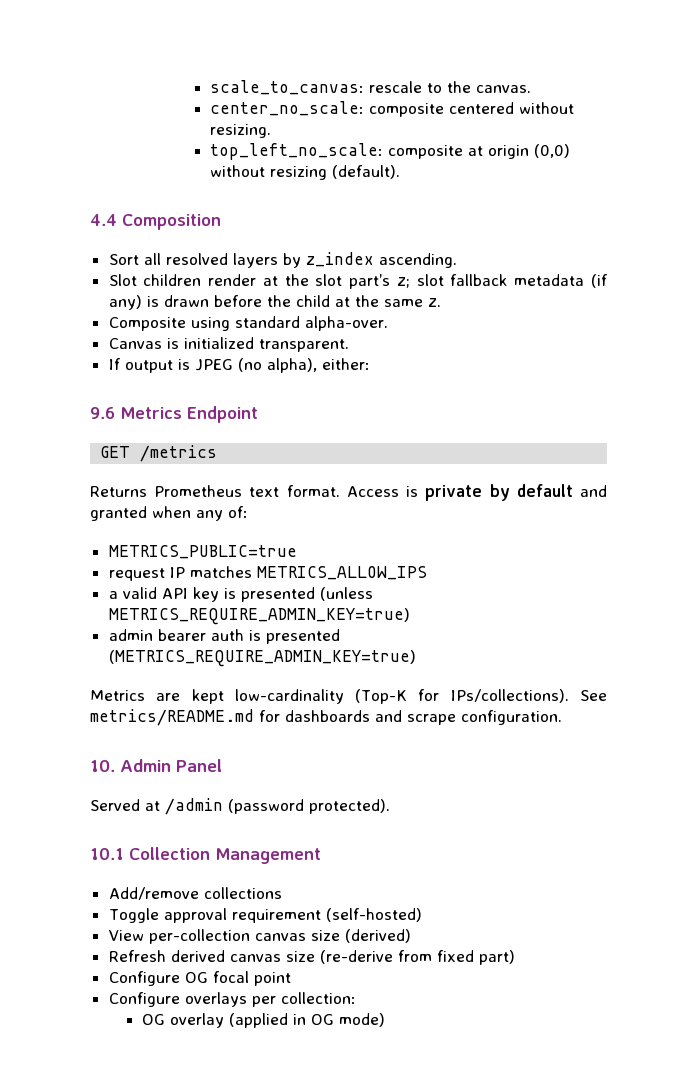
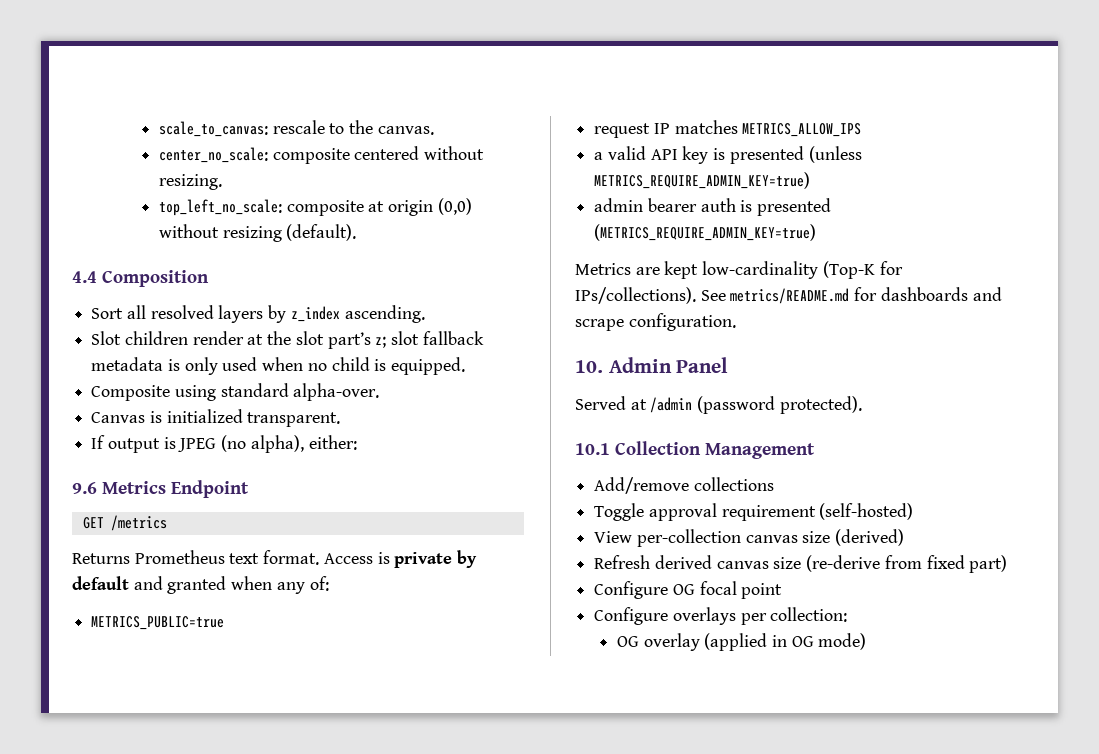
- Slot children render at the slot part’s z; slot fallback metadata (if any) is drawn before the child at the same z.
+ Slot children render at the slot part’s z; slot fallback metadata is only used when no child is equipped.

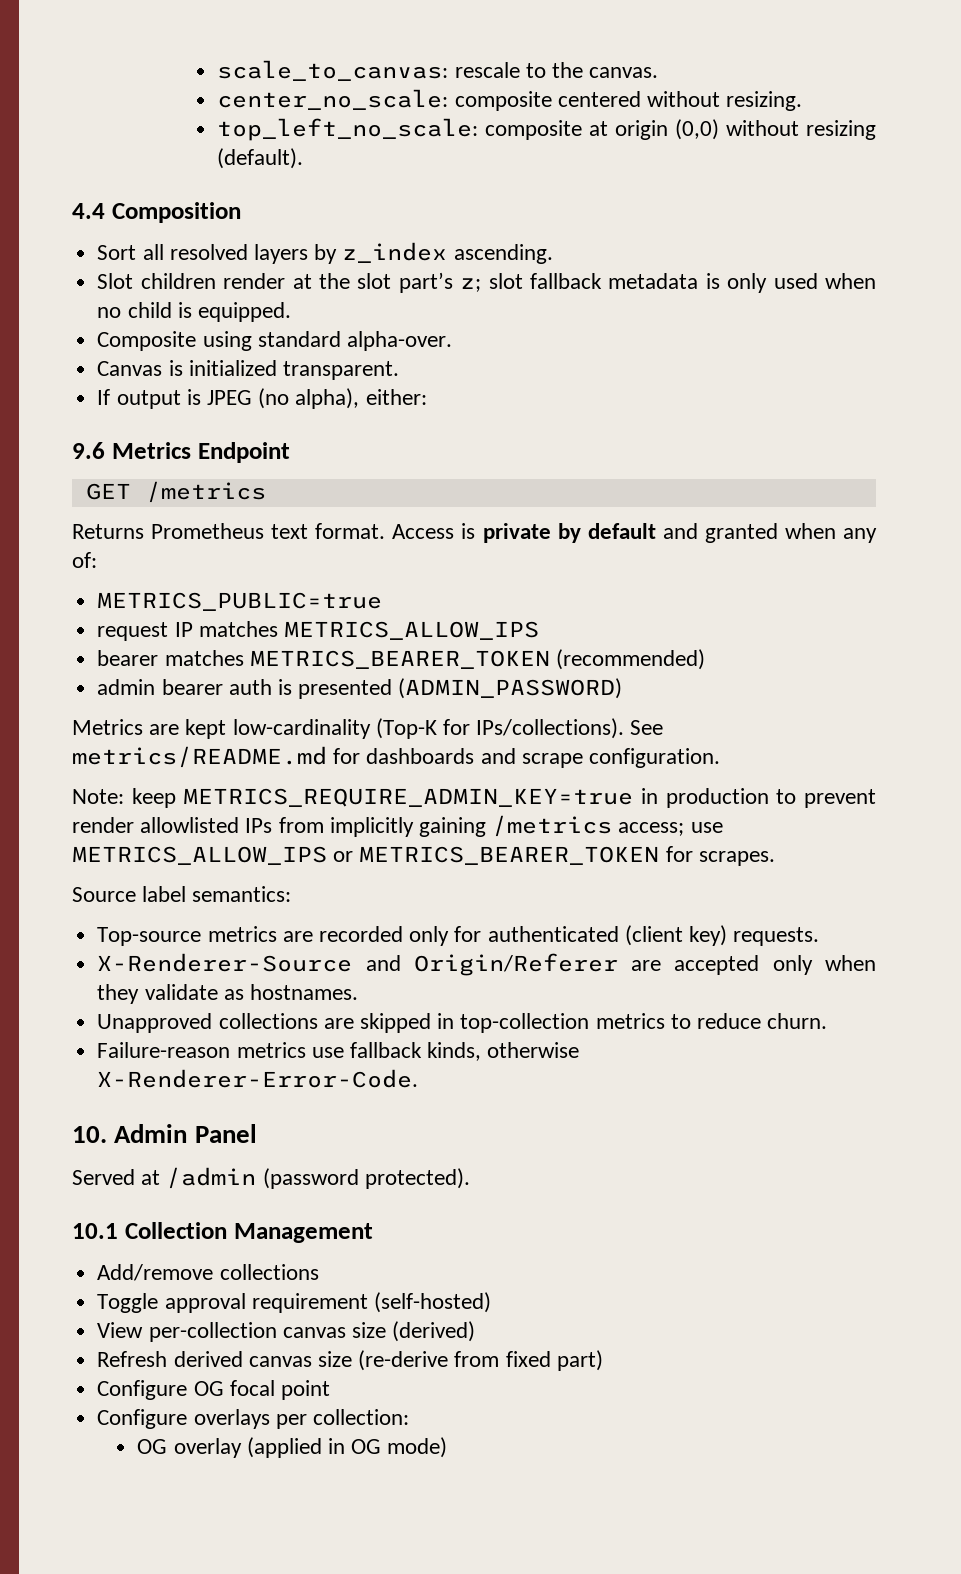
- a valid API key is presented (unless METRICS_REQUIRE_ADMIN_KEY=true)
+ bearer matches METRICS_BEARER_TOKEN (recommended)
- admin bearer auth is presented (METRICS_REQUIRE_ADMIN_KEY=true)
+ admin bearer auth is presented (ADMIN_PASSWORD)
+ Note: keep METRICS_REQUIRE_ADMIN_KEY=true in production to prevent render allowlisted IPs from implicitly gaining /metrics access; use METRICS_ALLOW_IPS or METRICS_BEARER_TOKEN for scrapes.
+ Source label semantics:
+ Top-source metrics are recorded only for authenticated (client key) requests.
+ X-Renderer-Source and Origin/Referer are accepted only when they validate as hostnames.
+ Unapproved collections are skipped in top-collection metrics to reduce churn.
+ Failure-reason metrics use fallback kinds, otherwise X-Renderer-Error-Code.

